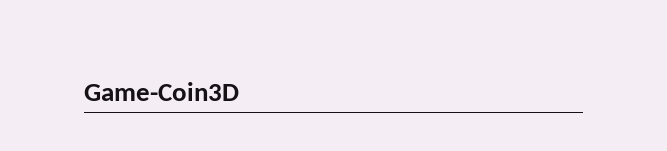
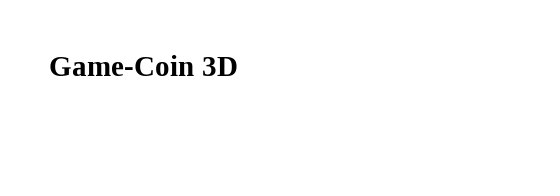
- Game-Coin3D
+ Game-Coin 3D

